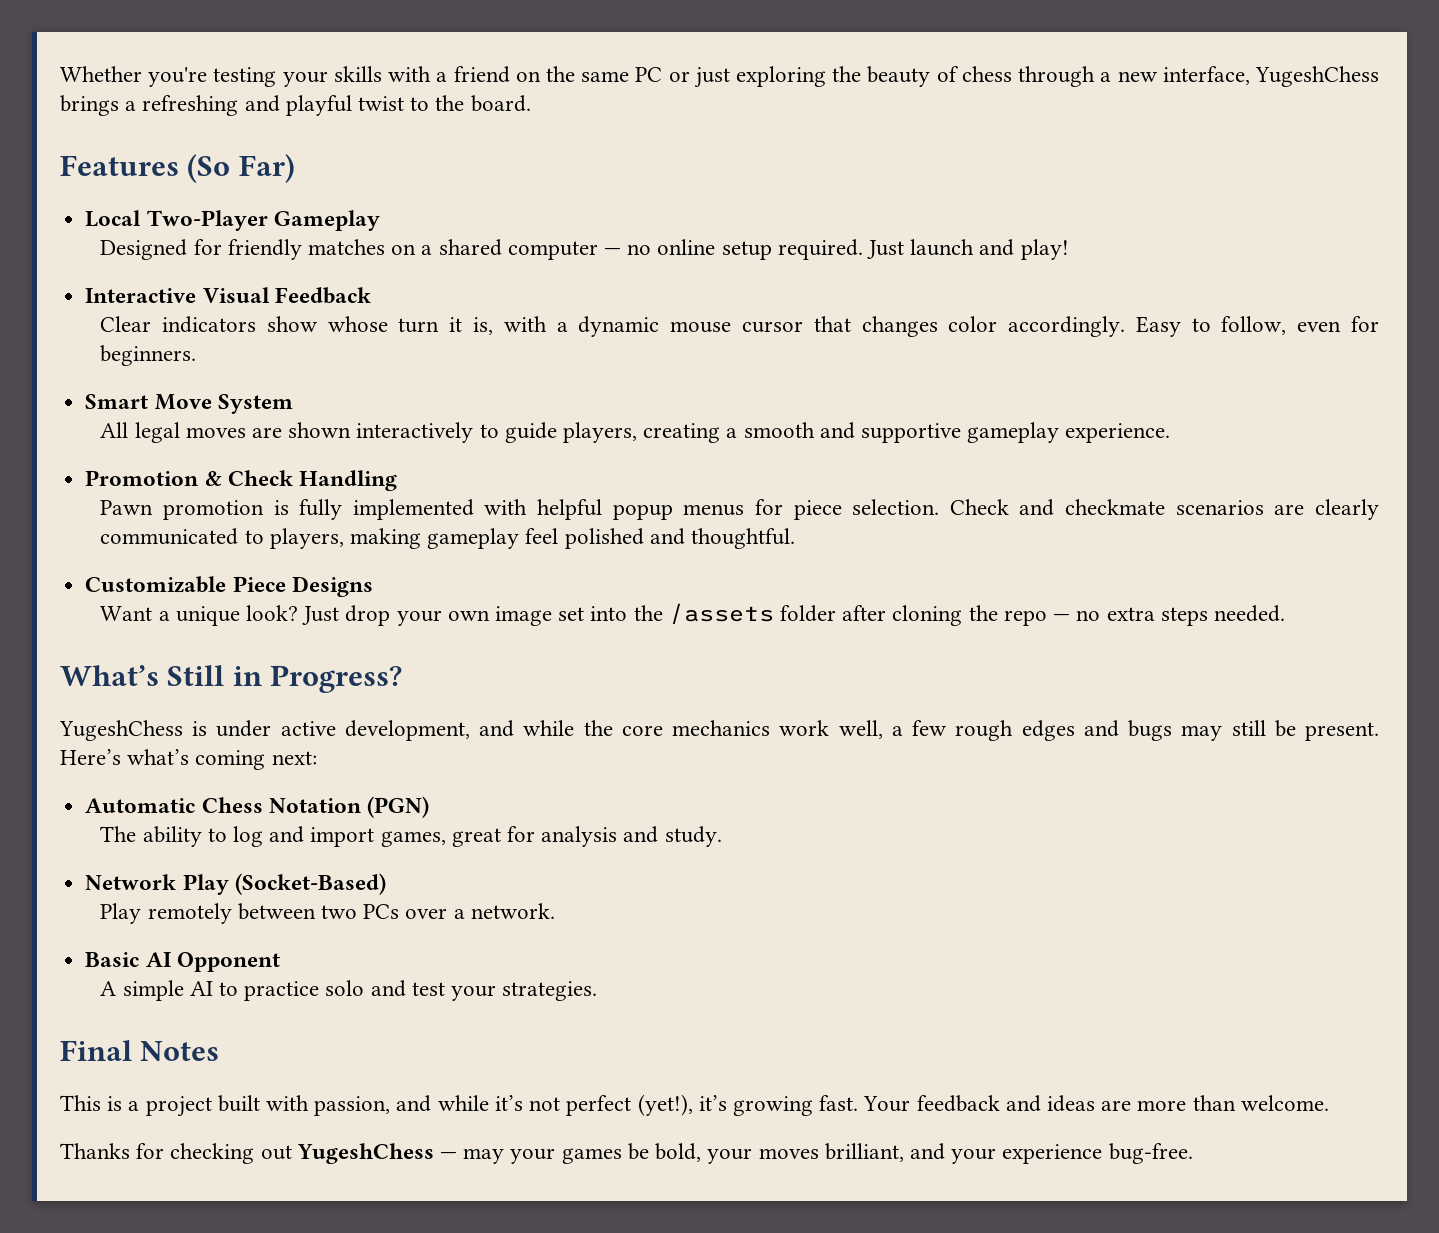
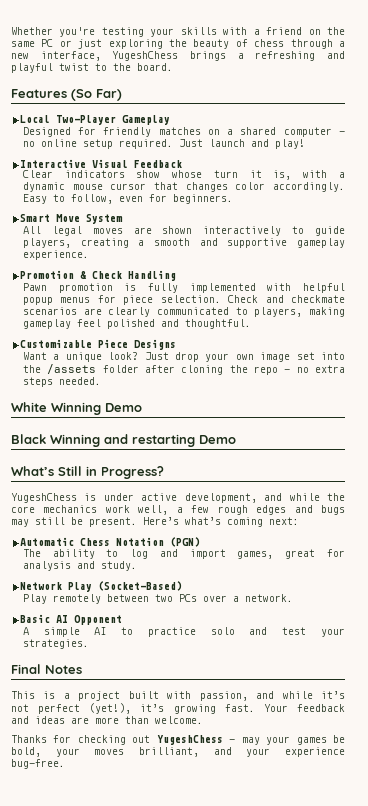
+ White Winning Demo
+ Black Winning and restarting Demo

